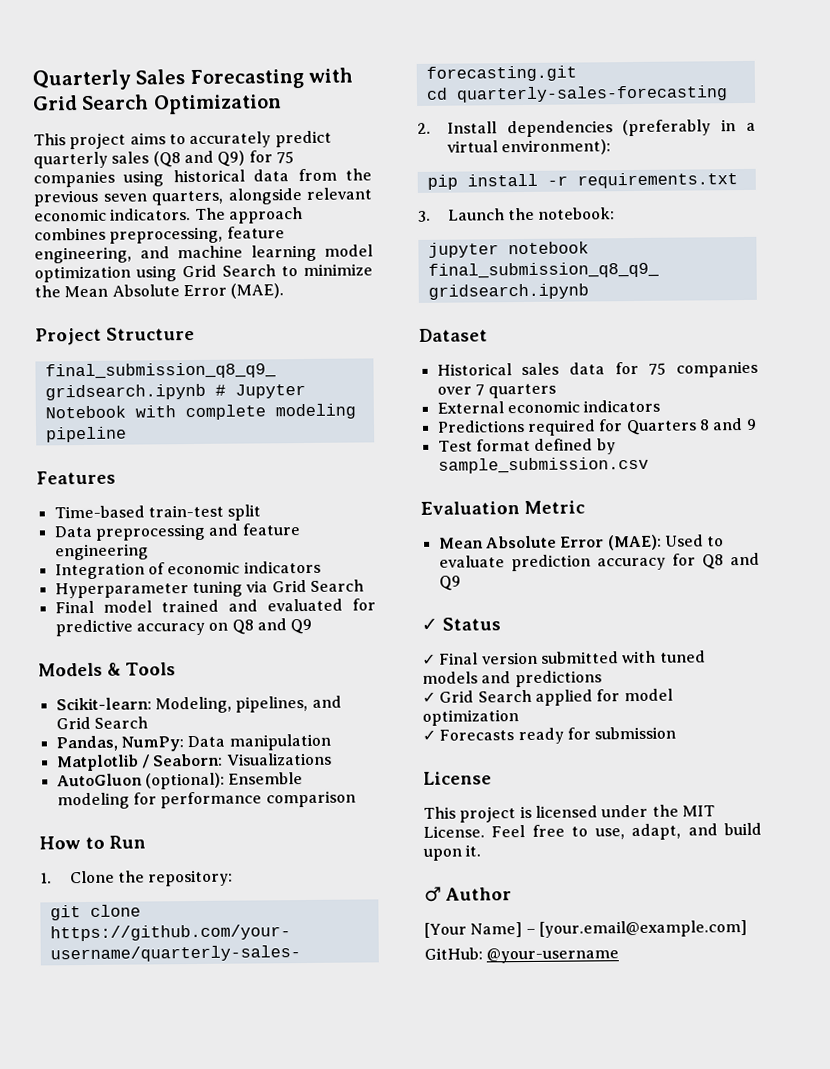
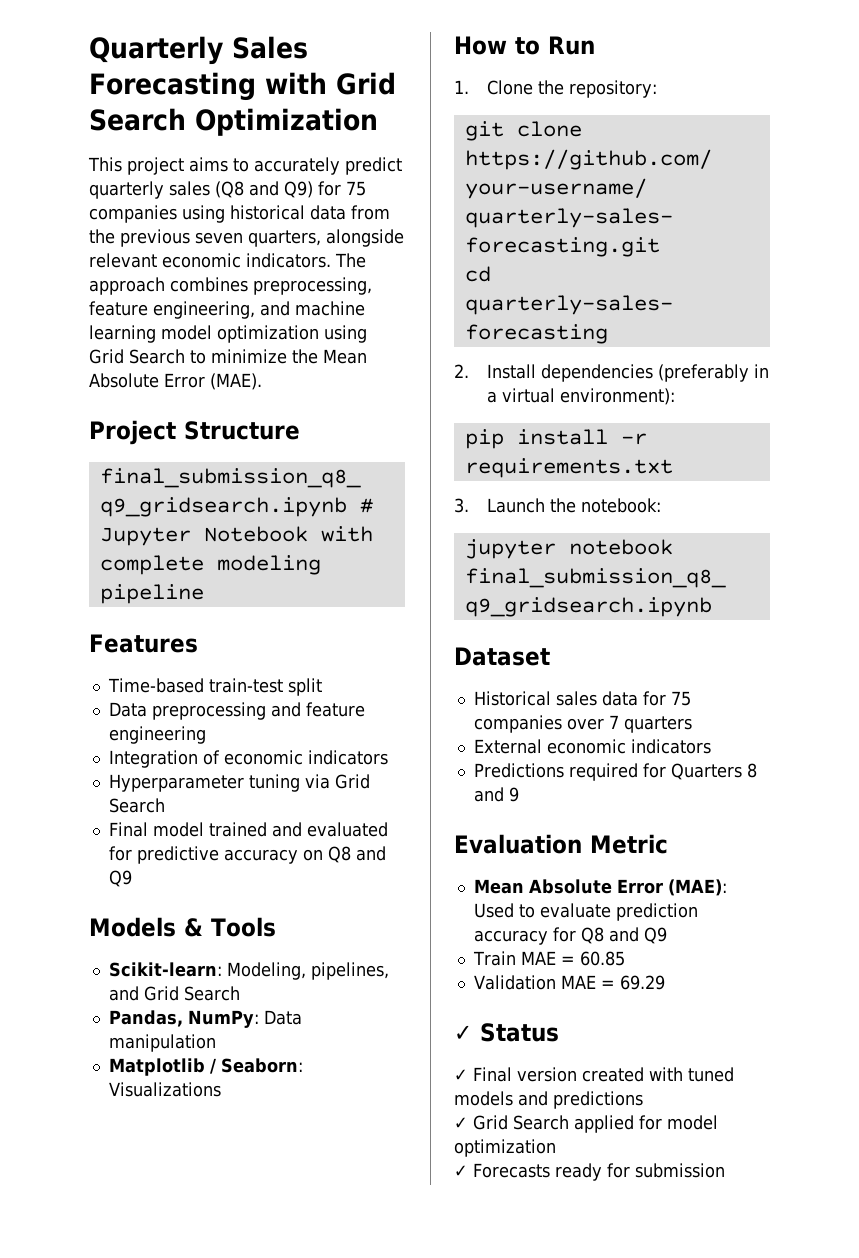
- AutoGluon (optional): Ensemble modeling for performance comparison
- Test format defined by sample_submission.csv
+ Train MAE = 60.85
+ Validation MAE = 69.29
- ✓ Final version submitted with tuned models and predictions
+ ✓ Final version created with tuned models and predictions
- License
- This project is licensed under the MIT License. Feel free to use, adapt, and build upon it.
- ♂ Author
- [Your Name] – [your.email@example.com]
- GitHub: @your-username

